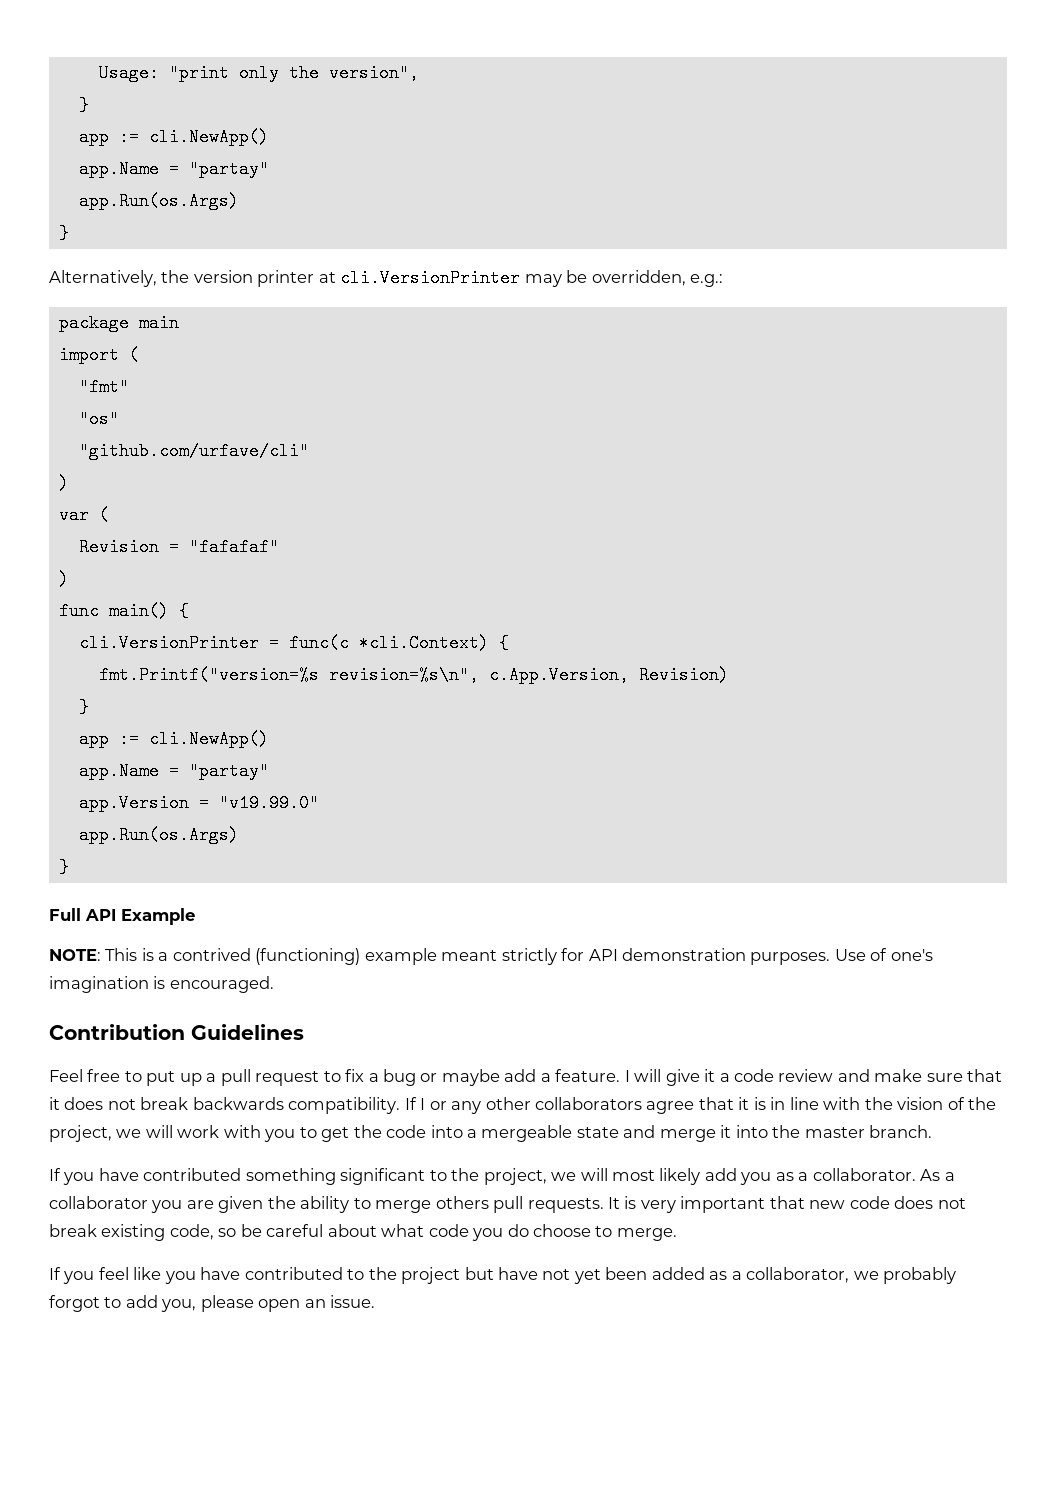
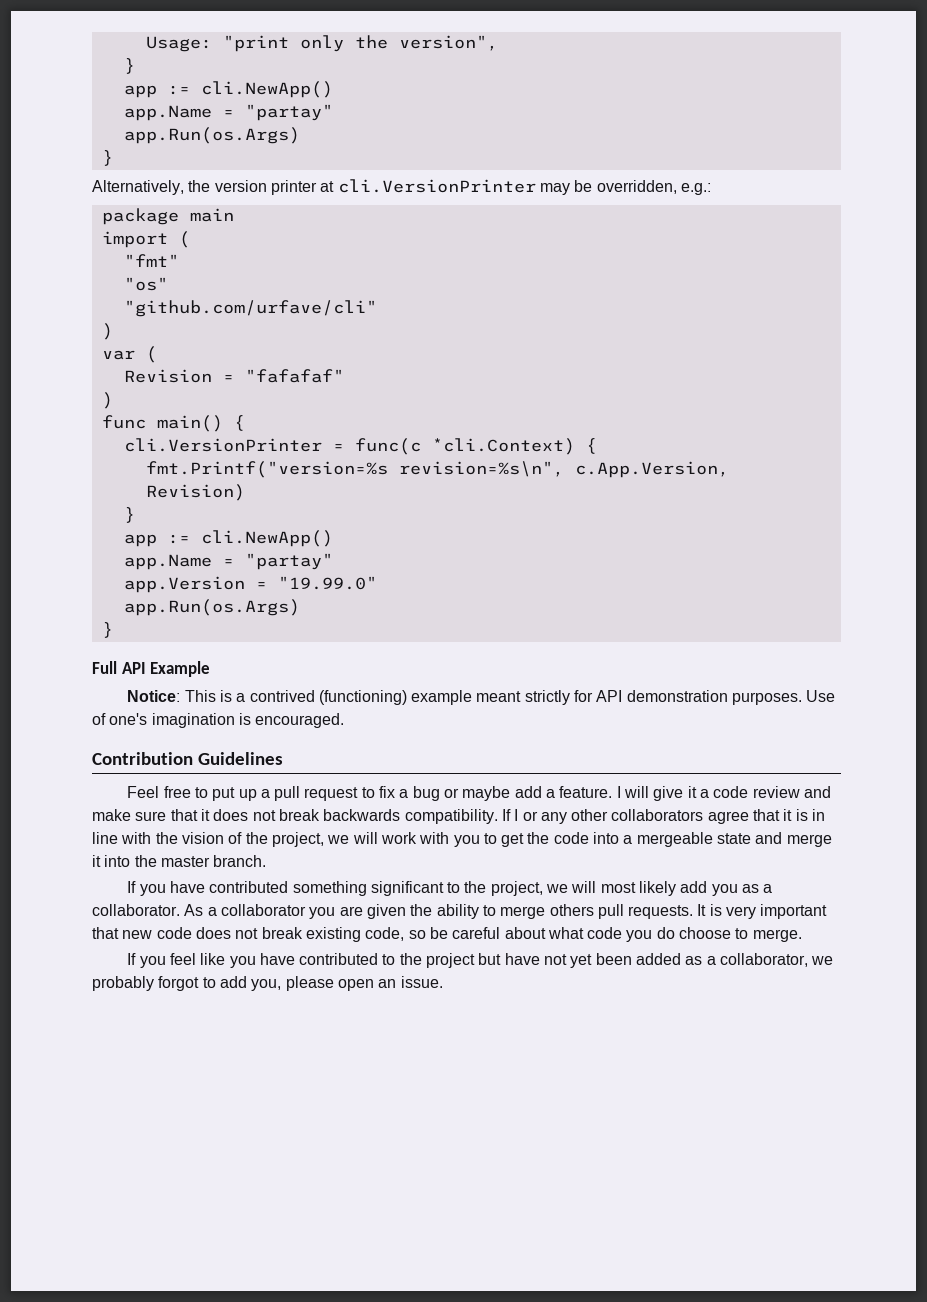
- app.Version = "v19.99.0"
+ app.Version = "19.99.0"
- NOTE: This is a contrived (functioning) example meant strictly for API demonstration purposes.
+ Notice: This is a contrived (functioning) example meant strictly for API demonstration purposes.

